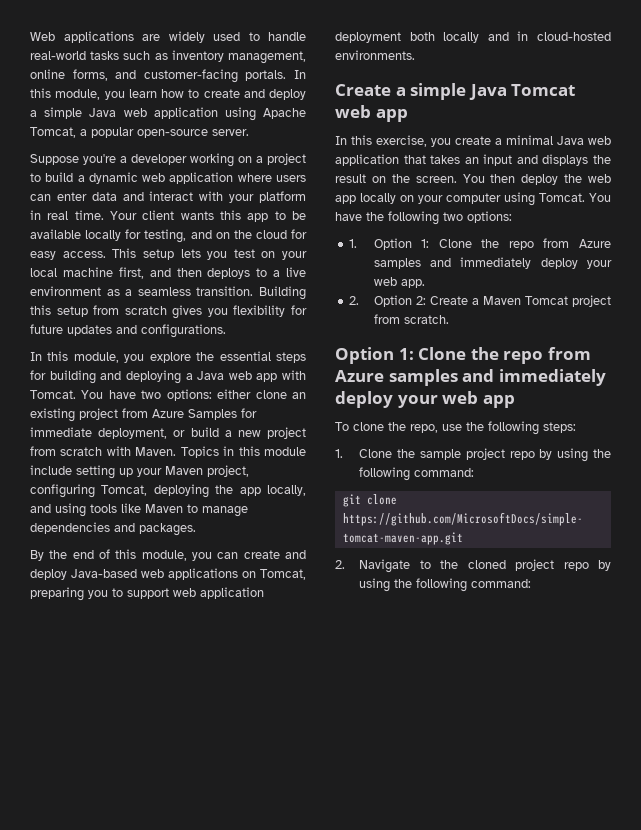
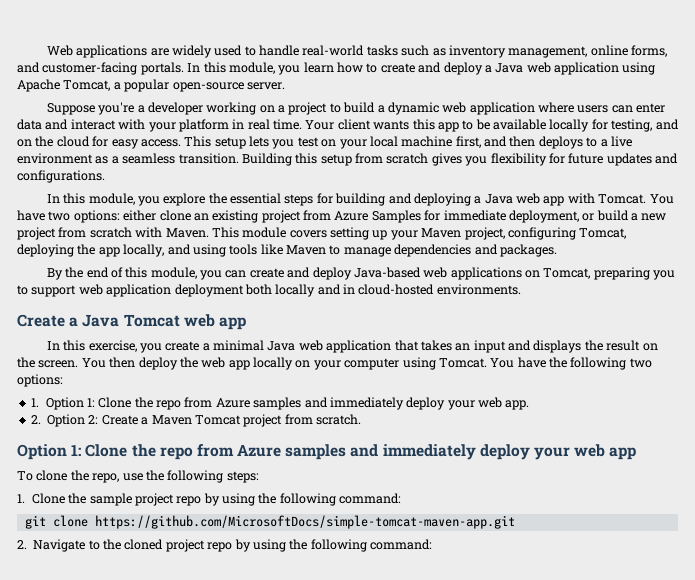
- In this module, you learn how to create and deploy a simple Java web application using Apache Tomcat, a popular open-source server.
+ In this module, you learn how to create and deploy a Java web application using Apache Tomcat, a popular open-source server.
- Topics in this module include setting up your Maven project, configuring Tomcat, deploying the app locally, and using tools like Maven to manage dependencies and packages.
+ This module covers setting up your Maven project, configuring Tomcat, deploying the app locally, and using tools like Maven to manage dependencies and packages.
- Create a simple Java Tomcat web app
+ Create a Java Tomcat web app

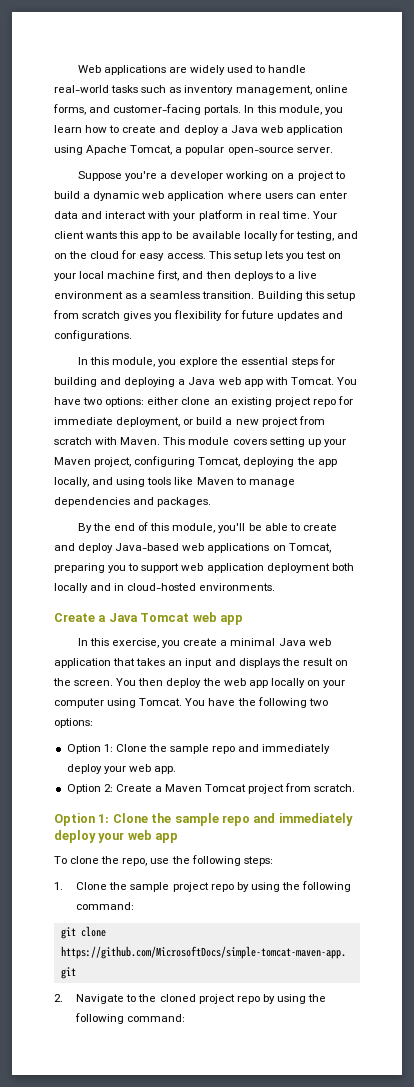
- You have two options: either clone an existing project from Azure Samples for immediate deployment, or build a new project from scratch with Maven.
+ You have two options: either clone an existing project repo for immediate deployment, or build a new project from scratch with Maven.
- By the end of this module, you can create and deploy Java-based web applications on Tomcat, preparing you to support web application deployment both locally and in cloud-hosted environments.
+ By the end of this module, you'll be able to create and deploy Java-based web applications on Tomcat, preparing you to support web application deployment both locally and in cloud-hosted environments.
- 1. Option 1: Clone the repo from Azure samples and immediately deploy your web app.
+ Option 1: Clone the sample repo and immediately deploy your web app.
- 2. Option 2: Create a Maven Tomcat project from scratch.
+ Option 2: Create a Maven Tomcat project from scratch.
- Option 1: Clone the repo from Azure samples and immediately deploy your web app
+ Option 1: Clone the sample repo and immediately deploy your web app

